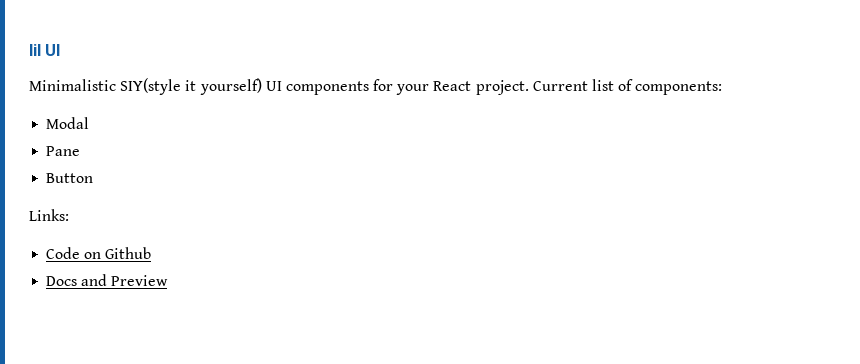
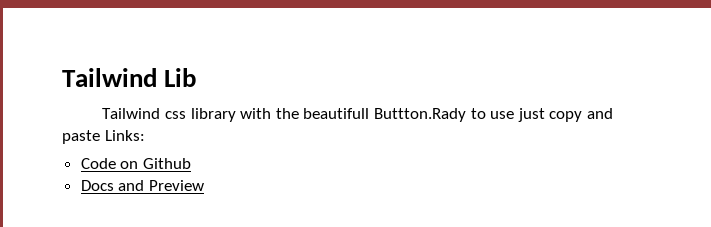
- lil UI
- Minimalistic SIY(style it yourself) UI components for your React project. Current list of components:
- Modal
- Pane
- Button
- Links:
+ Tailwind Lib
+ Tailwind css library with the beautifull Buttton.Rady to use just copy and paste Links:

